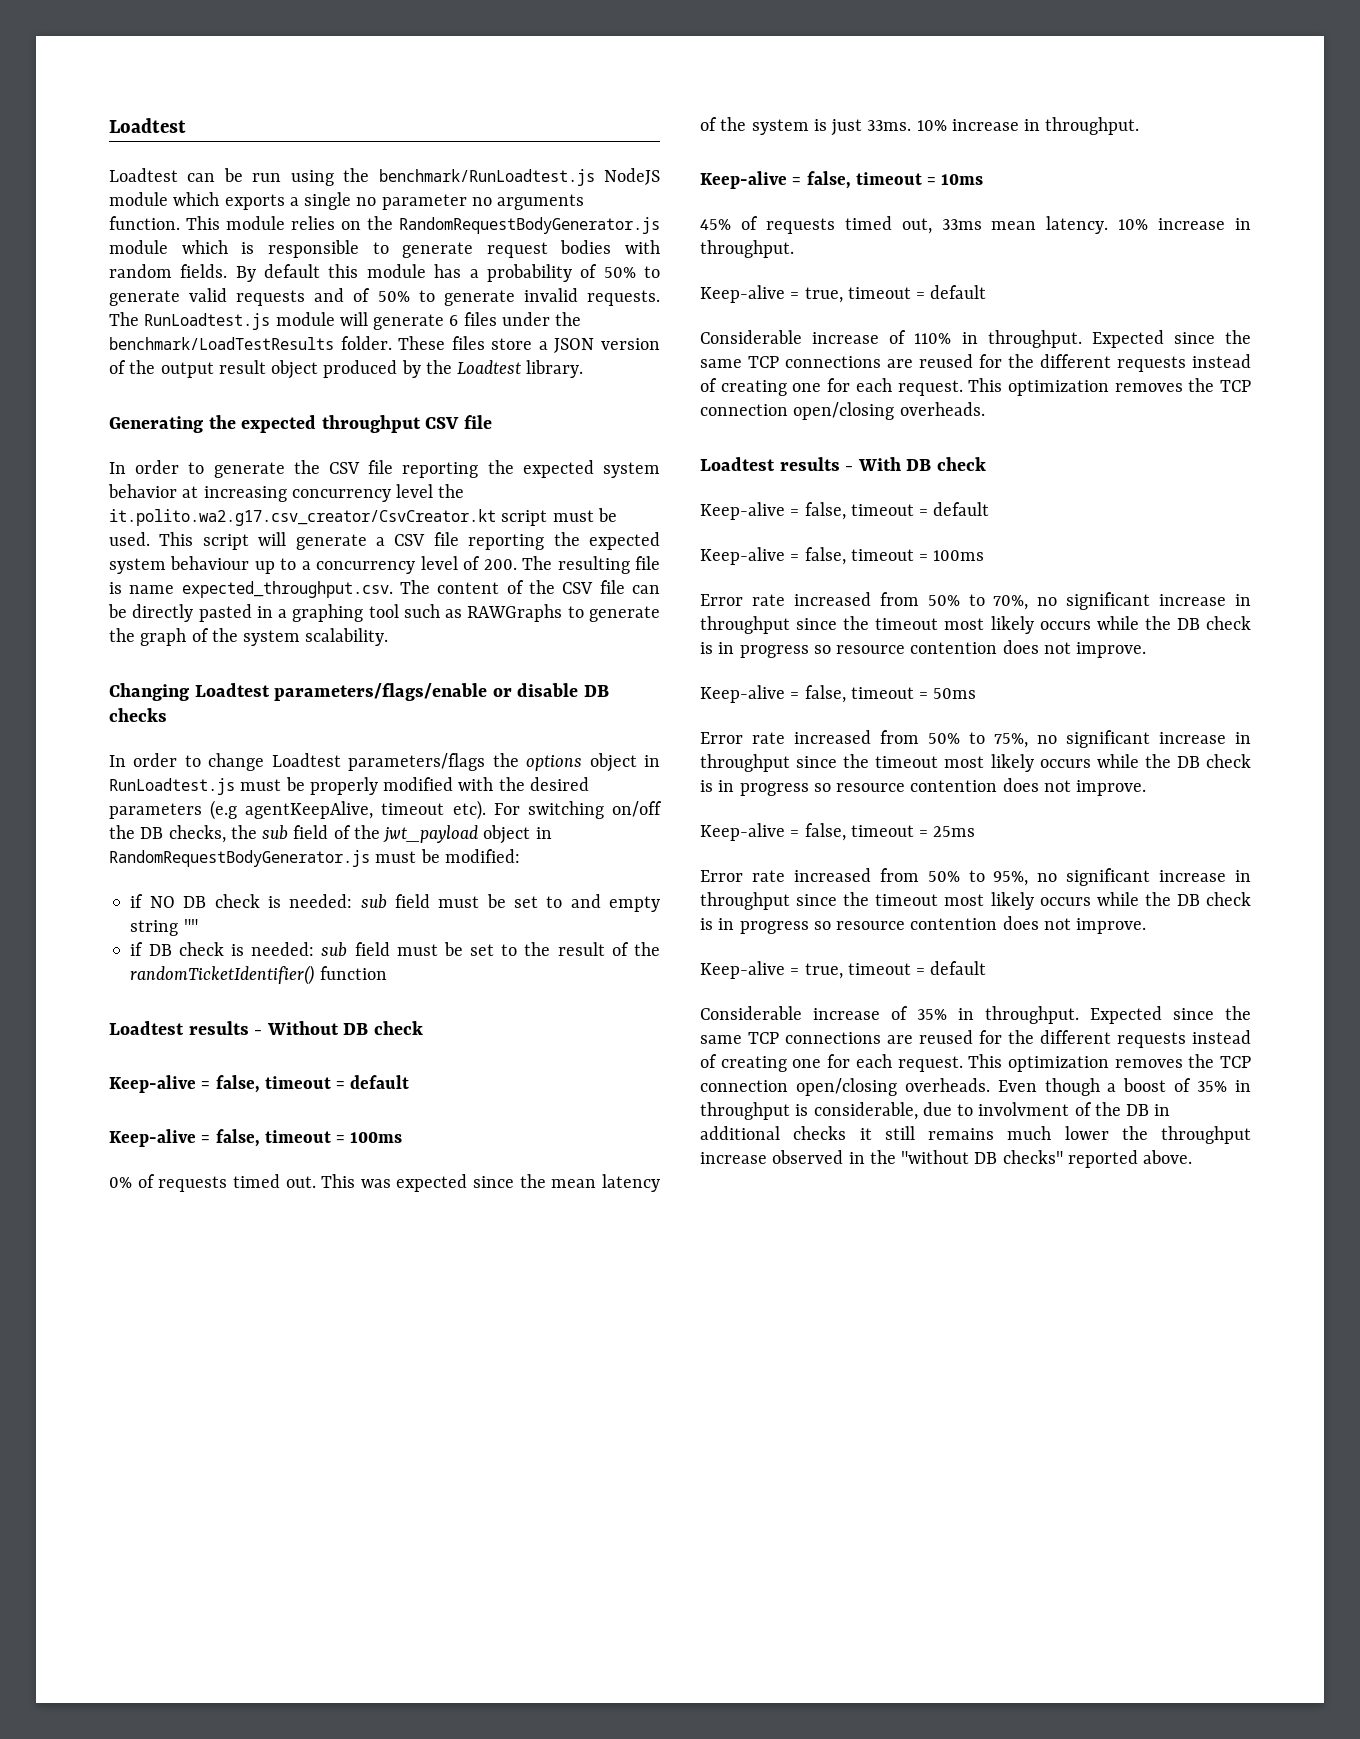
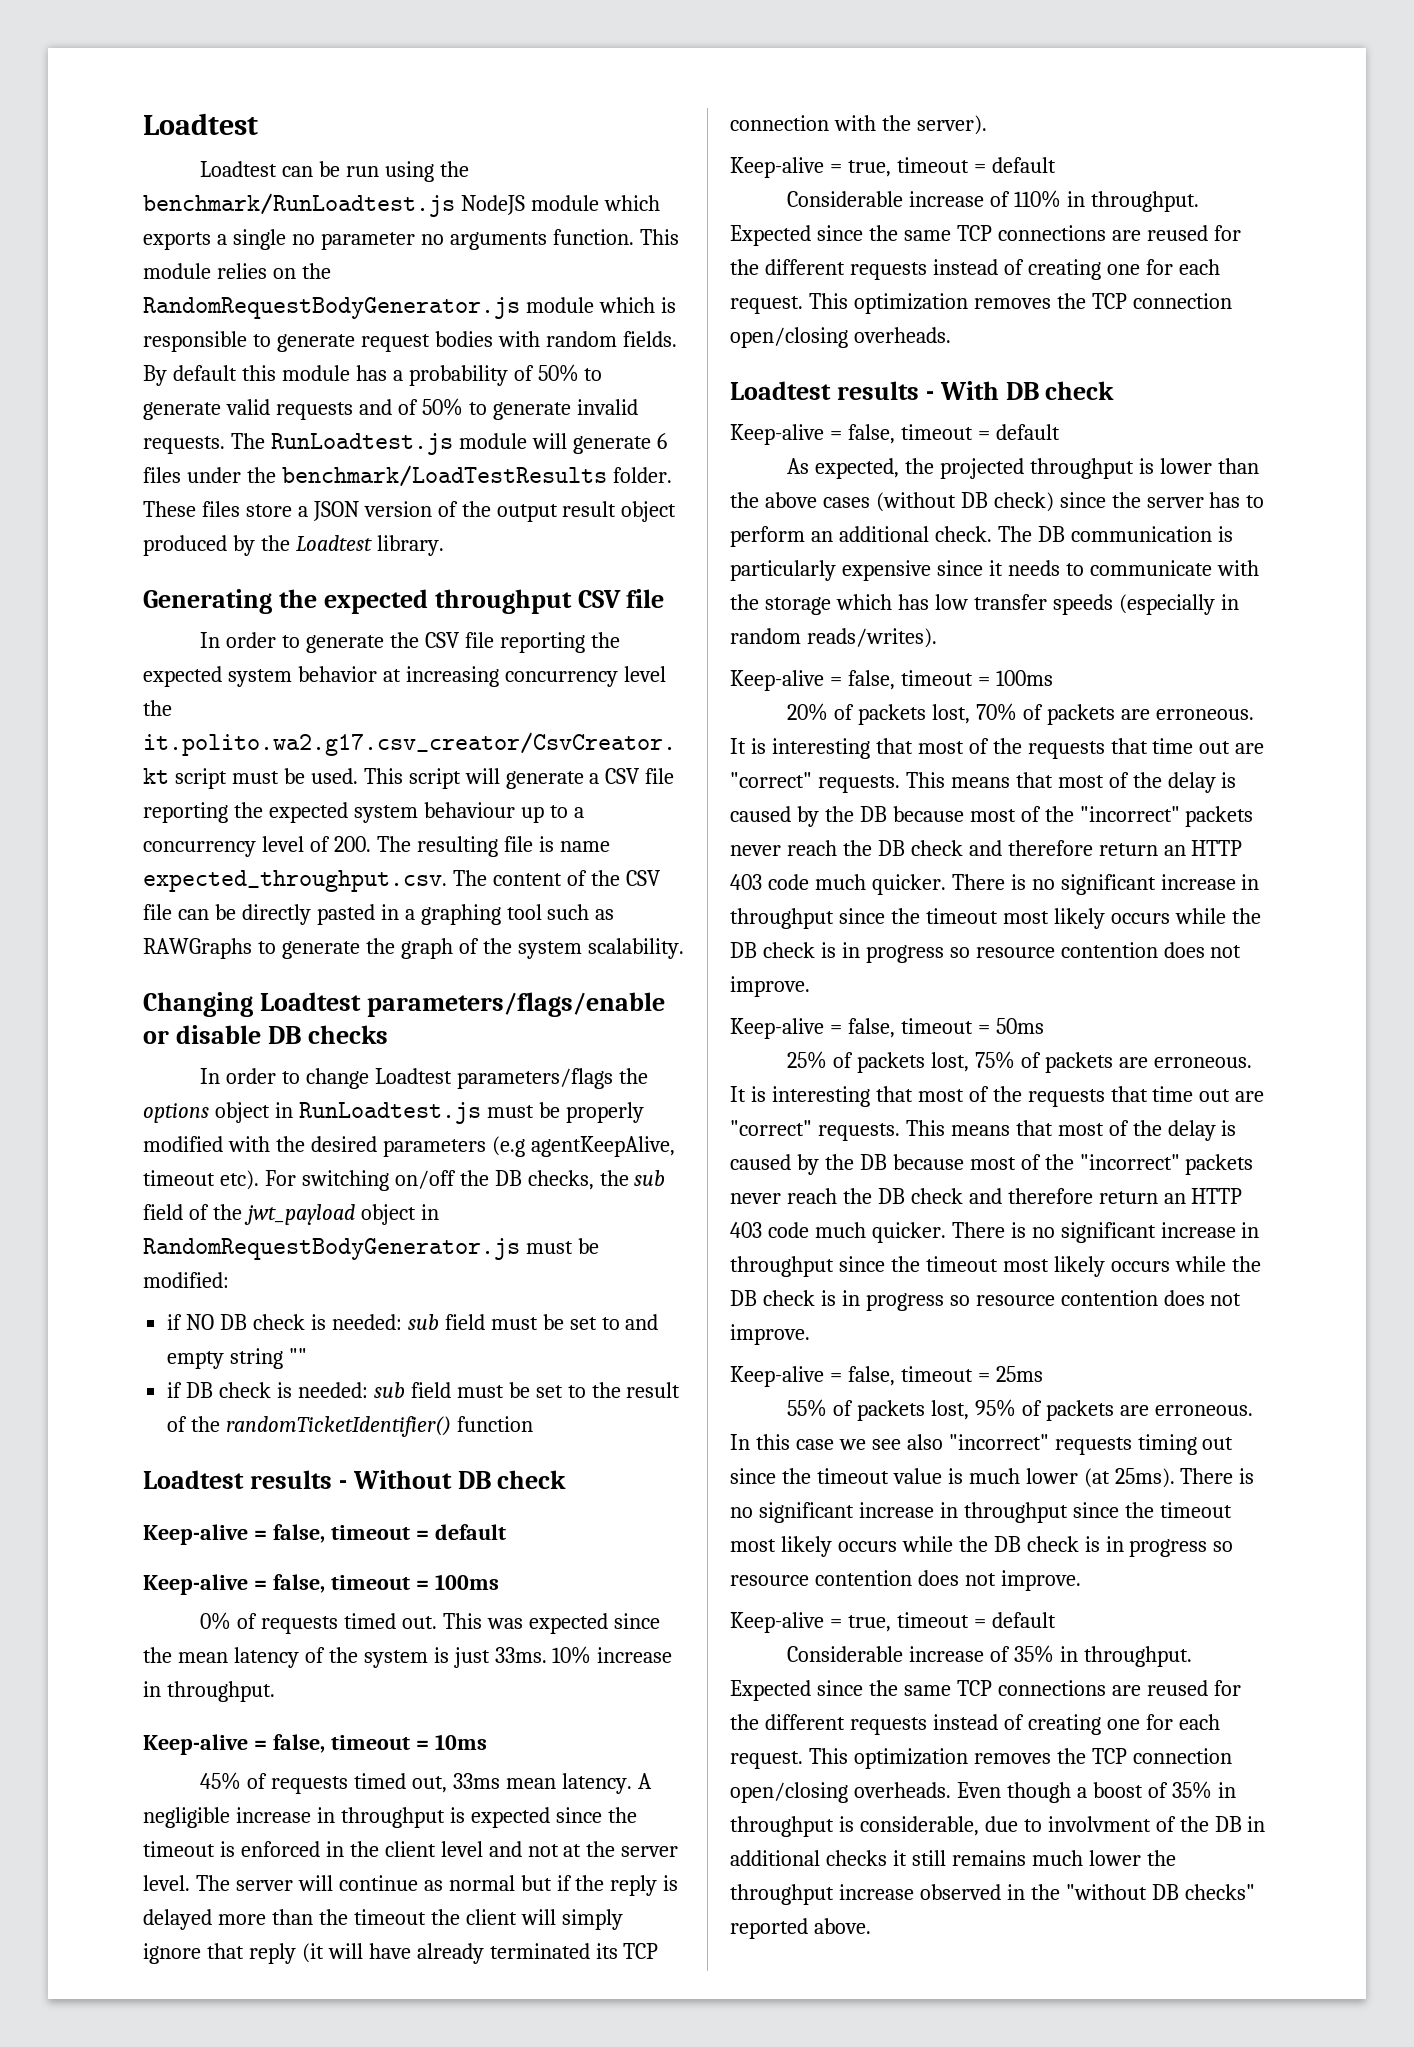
- 45% of requests timed out, 33ms mean latency. 10% increase in throughput.
+ 45% of requests timed out, 33ms mean latency. A negligible increase in throughput is expected since the timeout is enforced in the client level and not at the server level. The server will continue as normal but if the reply is delayed more than the timeout the client will simply ignore that reply (it will have already terminated its TCP connection with the server).
  Loadtest results - With DB check
  Keep-alive = false, timeout = default
+ As expected, the projected throughput is lower than the above cases (without DB check) since the server has to perform an additional check. The DB communication is particularly expensive since it needs to communicate with the storage which has low transfer speeds (especially in random reads/writes).
  Keep-alive = false, timeout = 100ms
- Error rate increased from 50% to 70%, no significant increase in throughput since the timeout most likely occurs while the DB check is in progress so resource contention does not improve.
+ 20% of packets lost, 70% of packets are erroneous. It is interesting that most of the requests that time out are "correct" requests. This means that most of the delay is caused by the DB because most of the "incorrect" packets never reach the DB check and therefore return an HTTP 403 code much quicker. There is no significant increase in throughput since the timeout most likely occurs while the DB check is in progress so resource contention does not improve.
- Error rate increased from 50% to 75%, no significant increase in throughput since the timeout most likely occurs while the DB check is in progress so resource contention does not improve.
+ 25% of packets lost, 75% of packets are erroneous. It is interesting that most of the requests that time out are "correct" requests. This means that most of the delay is caused by the DB because most of the "incorrect" packets never reach the DB check and therefore return an HTTP 403 code much quicker. There is no significant increase in throughput since the timeout most likely occurs while the DB check is in progress so resource contention does not improve.
- Error rate increased from 50% to 95%, no significant increase in throughput since the timeout most likely occurs while the DB check is in progress so resource contention does not improve.
+ 55% of packets lost, 95% of packets are erroneous. In this case we see also "incorrect" requests timing out since the timeout value is much lower (at 25ms). There is no significant increase in throughput since the timeout most likely occurs while the DB check is in progress so resource contention does not improve.

